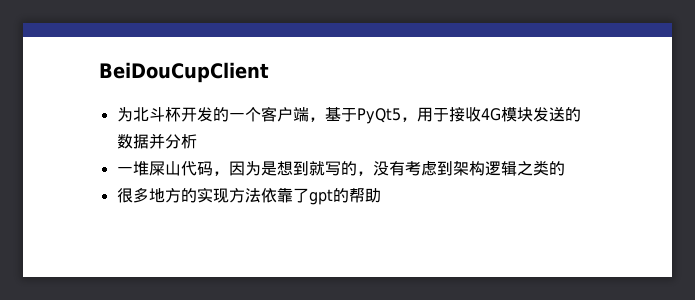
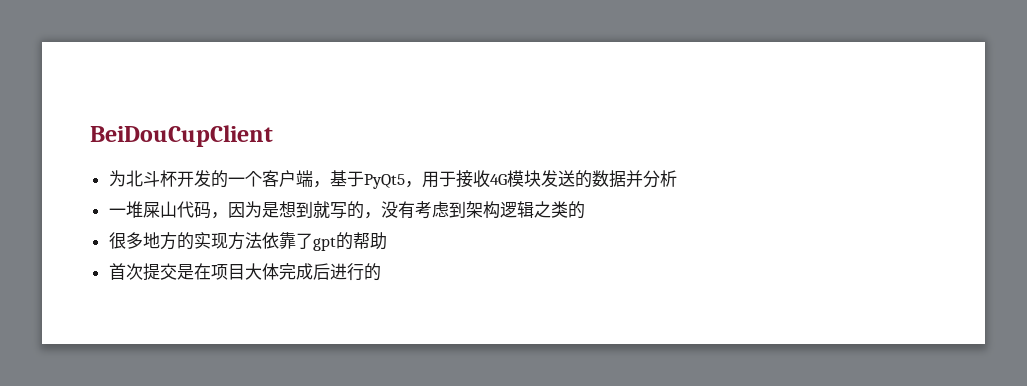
+ 首次提交是在项目大体完成后进行的

